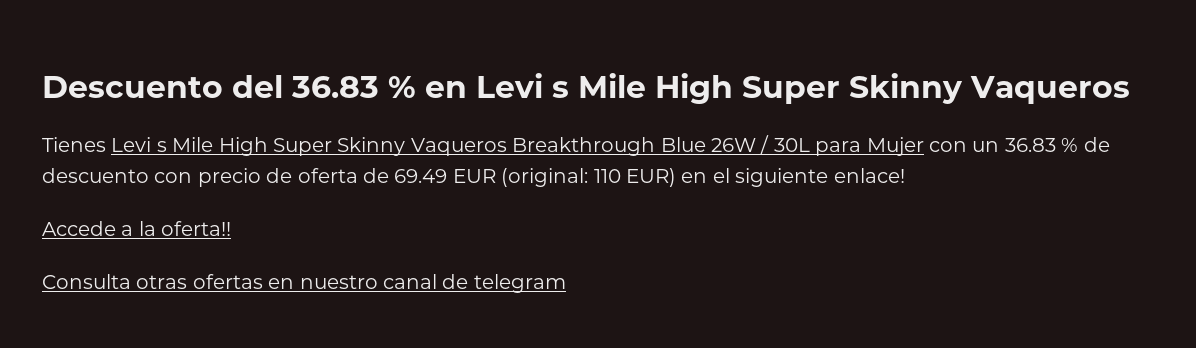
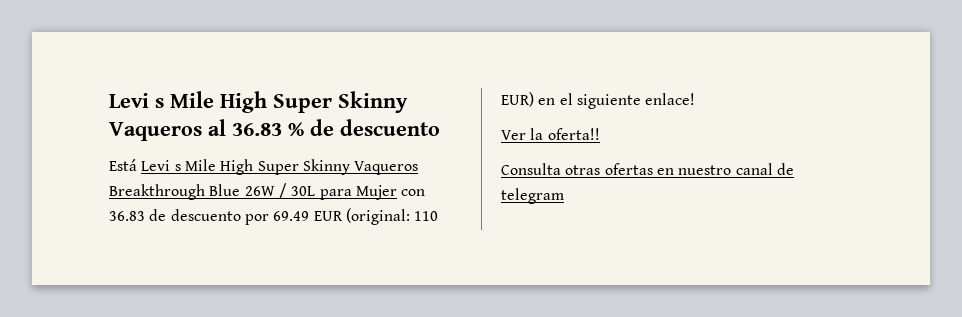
- Descuento del 36.83 % en Levi s Mile High Super Skinny Vaqueros
- Tienes Levi s Mile High Super Skinny Vaqueros Breakthrough Blue 26W / 30L para Mujer con un 36.83 % de descuento con precio de oferta de 69.49 EUR (original: 110 EUR) en el siguiente enlace!
+ Levi s Mile High Super Skinny Vaqueros al 36.83 % de descuento
+ Está Levi s Mile High Super Skinny Vaqueros Breakthrough Blue 26W / 30L para Mujer con 36.83 de descuento por 69.49 EUR (original: 110 EUR) en el siguiente enlace!
- Accede a la oferta!!
+ Ver la oferta!!

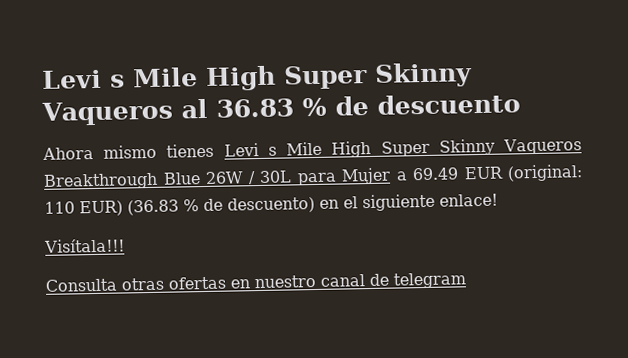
- Está Levi s Mile High Super Skinny Vaqueros Breakthrough Blue 26W / 30L para Mujer con 36.83 de descuento por 69.49 EUR (original: 110 EUR) en el siguiente enlace!
+ Ahora mismo tienes Levi s Mile High Super Skinny Vaqueros Breakthrough Blue 26W / 30L para Mujer a 69.49 EUR (original: 110 EUR) (36.83 % de descuento) en el siguiente enlace!
- Ver la oferta!!
+ Visítala!!!

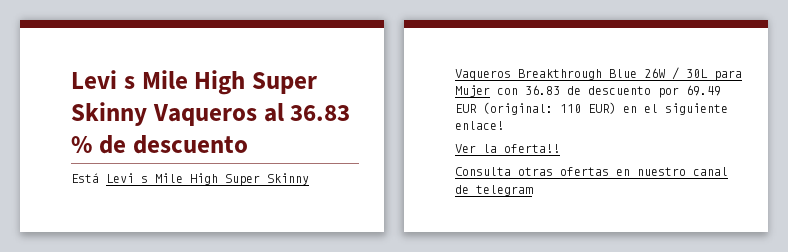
- Ahora mismo tienes Levi s Mile High Super Skinny Vaqueros Breakthrough Blue 26W / 30L para Mujer a 69.49 EUR (original: 110 EUR) (36.83 % de descuento) en el siguiente enlace!
+ Está Levi s Mile High Super Skinny Vaqueros Breakthrough Blue 26W / 30L para Mujer con 36.83 de descuento por 69.49 EUR (original: 110 EUR) en el siguiente enlace!
- Visítala!!!
+ Ver la oferta!!

